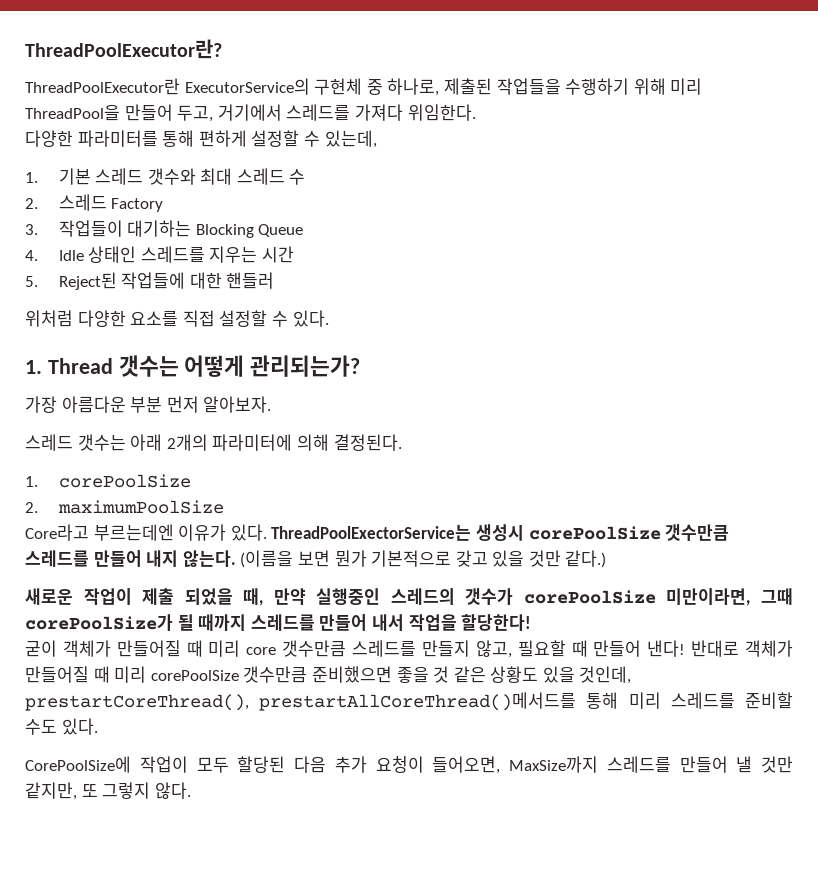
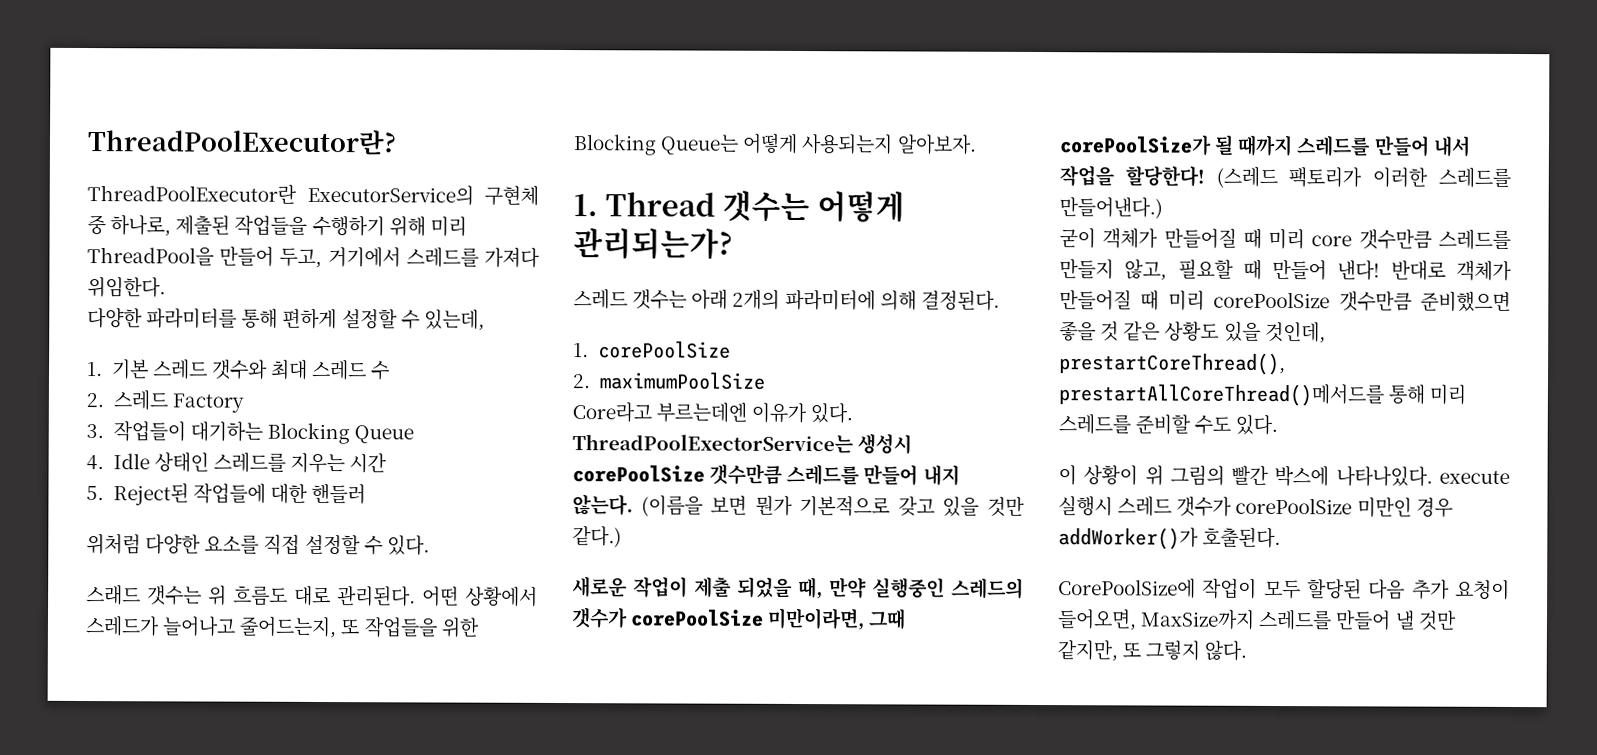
+ 스래드 갯수는 위 흐름도 대로 관리된다. 어떤 상황에서 스레드가 늘어나고 줄어드는지, 또 작업들을 위한 Blocking Queue는 어떻게 사용되는지 알아보자.
- 가장 아름다운 부분 먼저 알아보자.
+ (스레드 팩토리가 이러한 스레드를 만들어낸다.)
+ 이 상황이 위 그림의 빨간 박스에 나타나있다. execute 실행시 스레드 갯수가 corePoolSize 미만인 경우 addWorker()가 호출된다.

